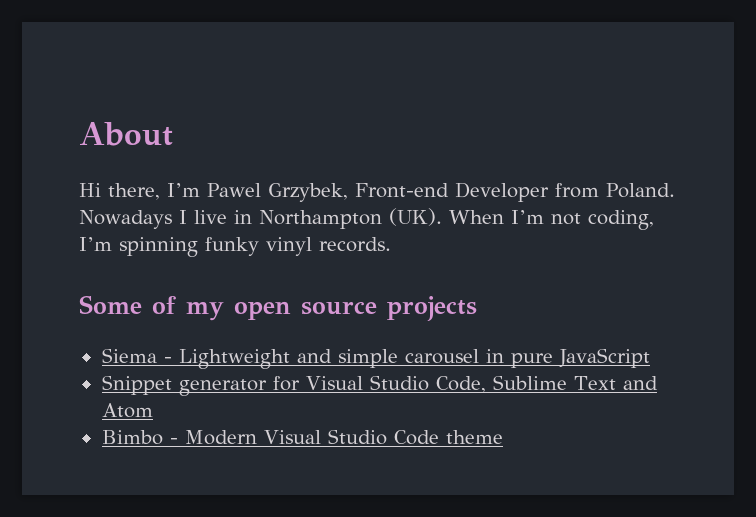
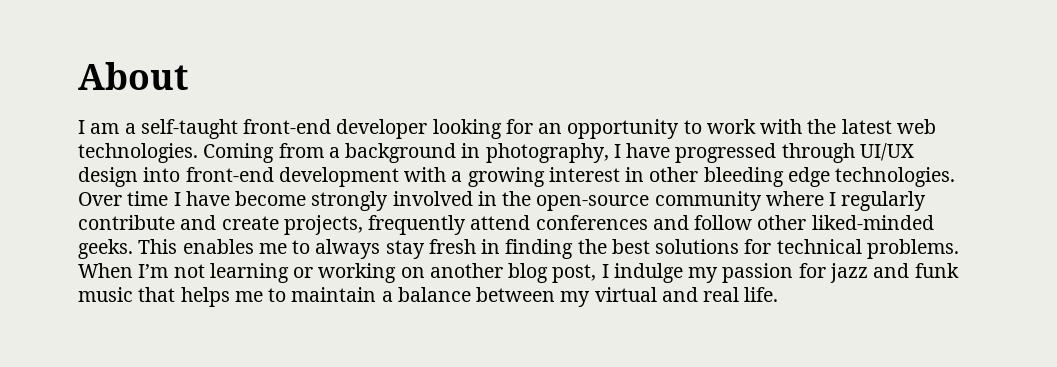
- Hi there, I’m Pawel Grzybek, Front-end Developer from Poland. Nowadays I live in Northampton (UK). When I’m not coding, I’m spinning funky vinyl records.
- Some of my open source projects
- Siema - Lightweight and simple carousel in pure JavaScript
- Snippet generator for Visual Studio Code, Sublime Text and Atom
- Bimbo - Modern Visual Studio Code theme
+ I am a self-taught front-end developer looking for an opportunity to work with the latest web technologies. Coming from a background in photography, I have progressed through UI/UX design into front-end development with a growing interest in other bleeding edge technologies. Over time I have become strongly involved in the open-source community where I regularly contribute and create projects, frequently attend conferences and follow other liked-minded geeks. This enables me to always stay fresh in finding the best solutions for technical problems. When I’m not learning or working on another blog post, I indulge my passion for jazz and funk music that helps me to maintain a balance between my virtual and real life.

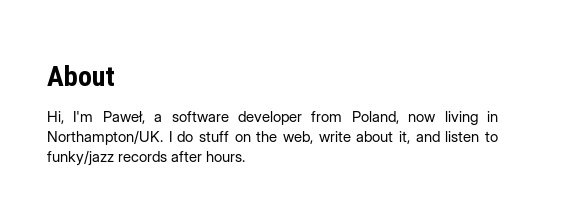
- I am a self-taught front-end developer looking for an opportunity to work with the latest web technologies. Coming from a background in photography, I have progressed through UI/UX design into front-end development with a growing interest in other bleeding edge technologies. Over time I have become strongly involved in the open-source community where I regularly contribute and create projects, frequently attend conferences and follow other liked-minded geeks. This enables me to always stay fresh in finding the best solutions for technical problems. When I’m not learning or working on another blog post, I indulge my passion for jazz and funk music that helps me to maintain a balance between my virtual and real life.
+ Hi, I'm Paweł, a software developer from Poland, now living in Northampton/UK. I do stuff on the web, write about it, and listen to funky/jazz records after hours.

